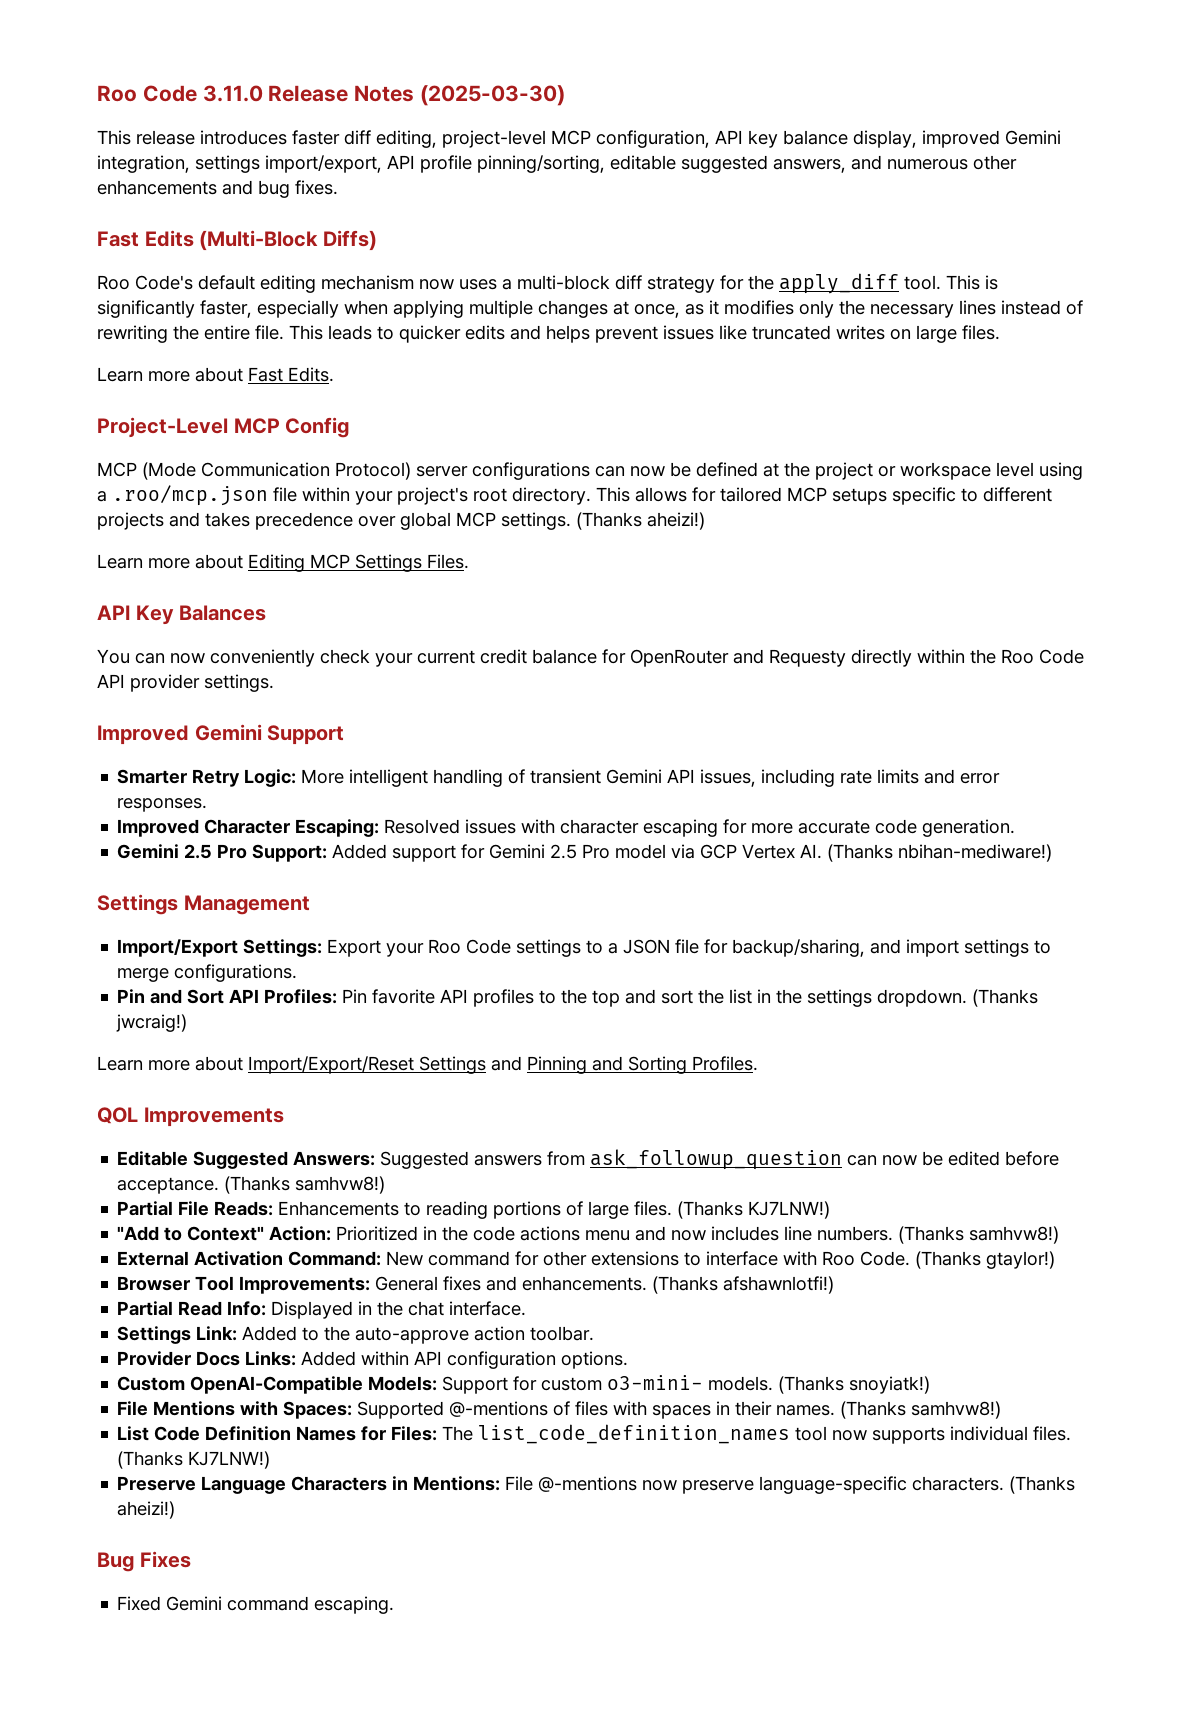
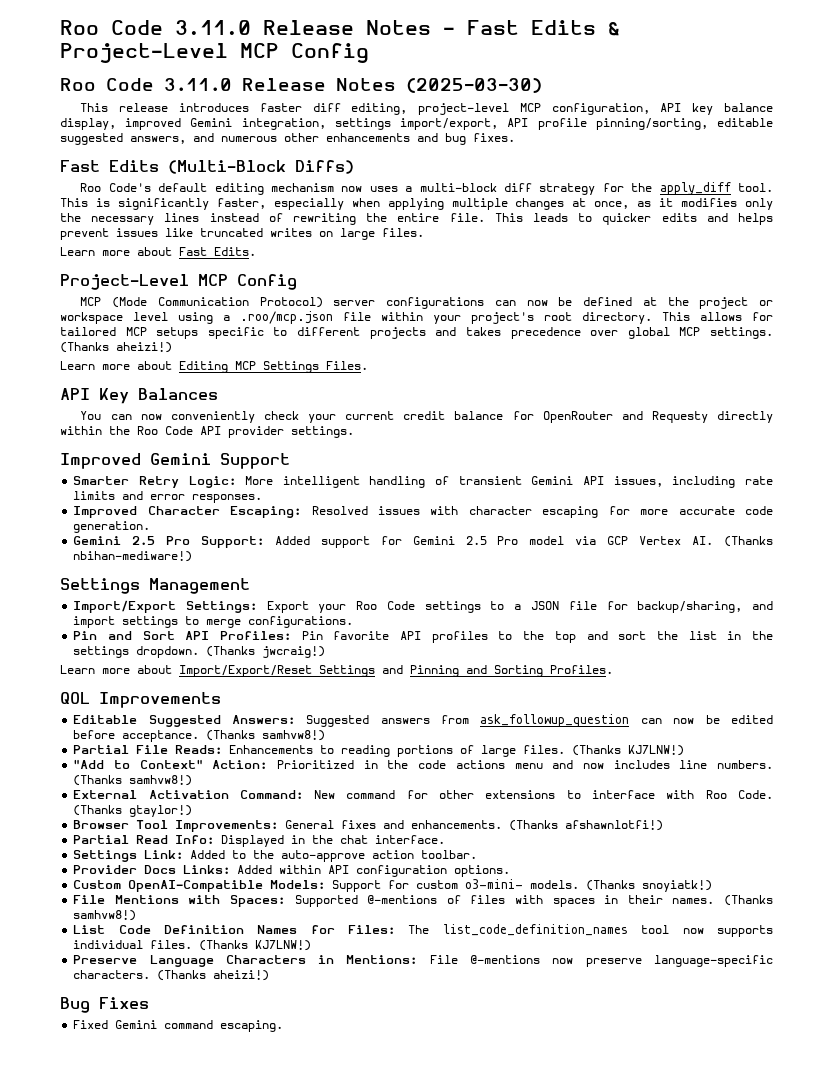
+ Roo Code 3.11.0 Release Notes - Fast Edits & Project-Level MCP Config

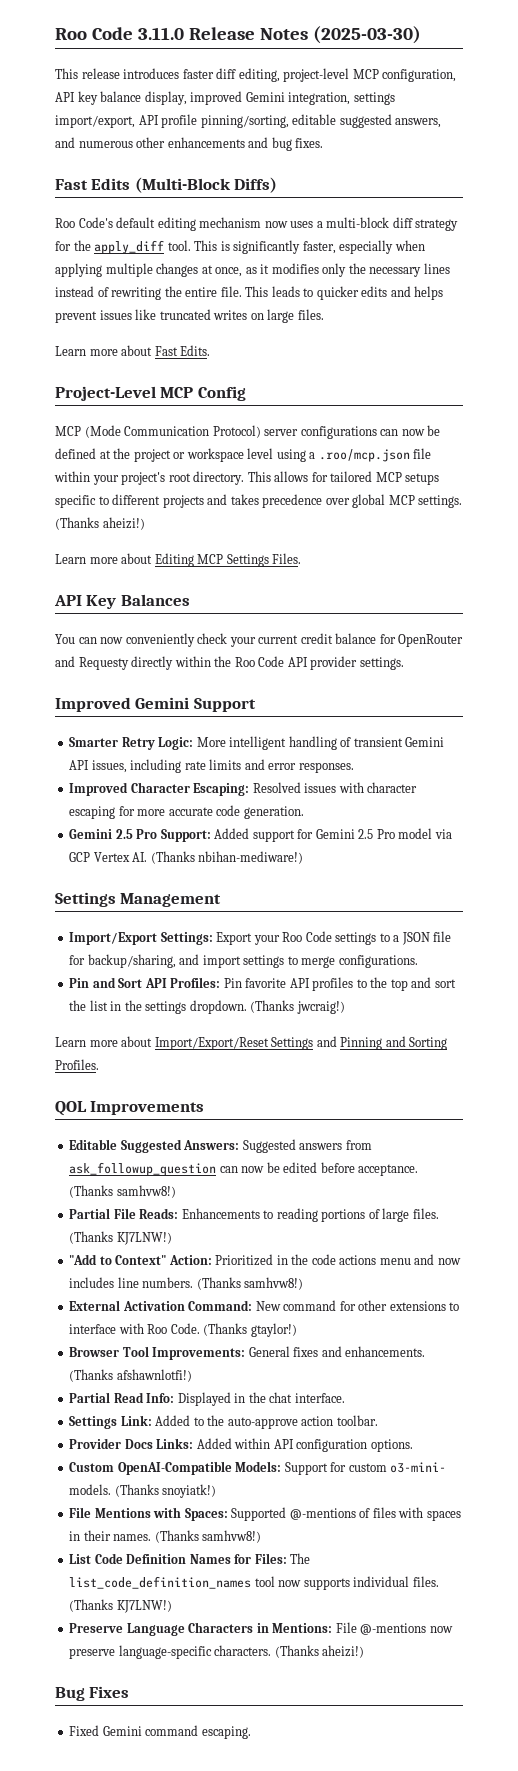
- Roo Code 3.11.0 Release Notes - Fast Edits & Project-Level MCP Config

